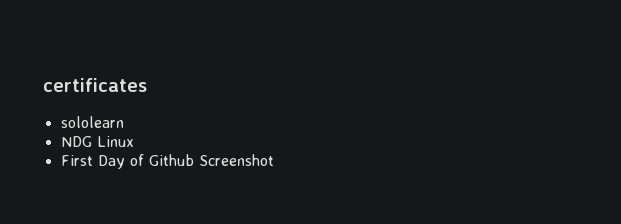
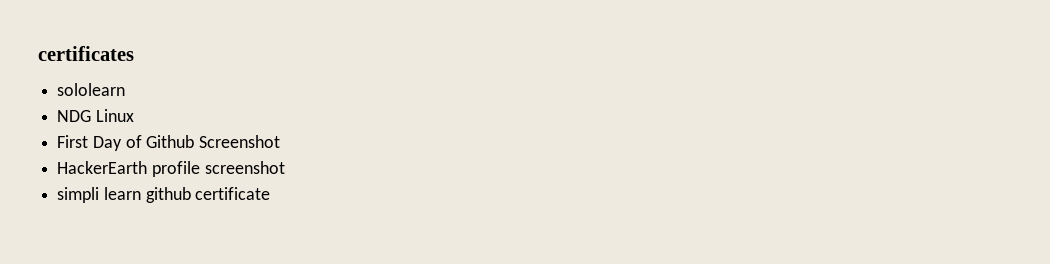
+ HackerEarth profile screenshot
+ simpli learn github certificate

